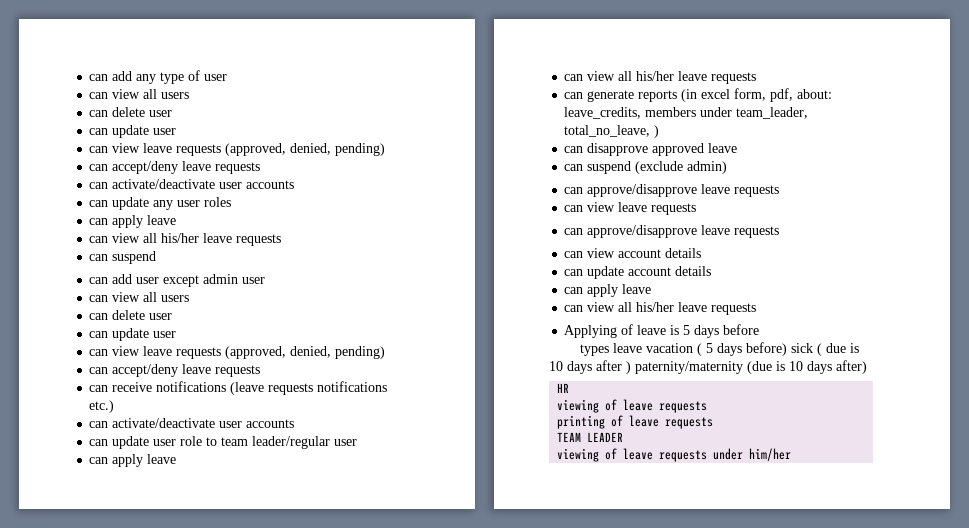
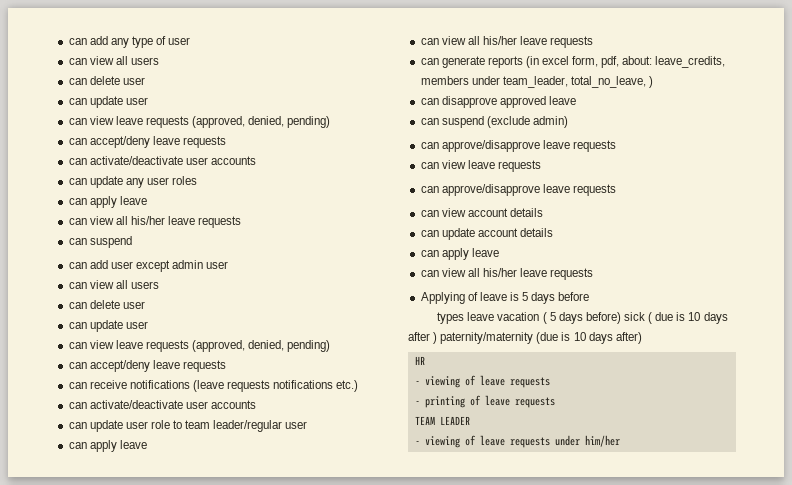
  HR
- viewing of leave requests
+ - viewing of leave requests
- printing of leave requests
+ - printing of leave requests
- viewing of leave requests under him/her
+ - viewing of leave requests under him/her

